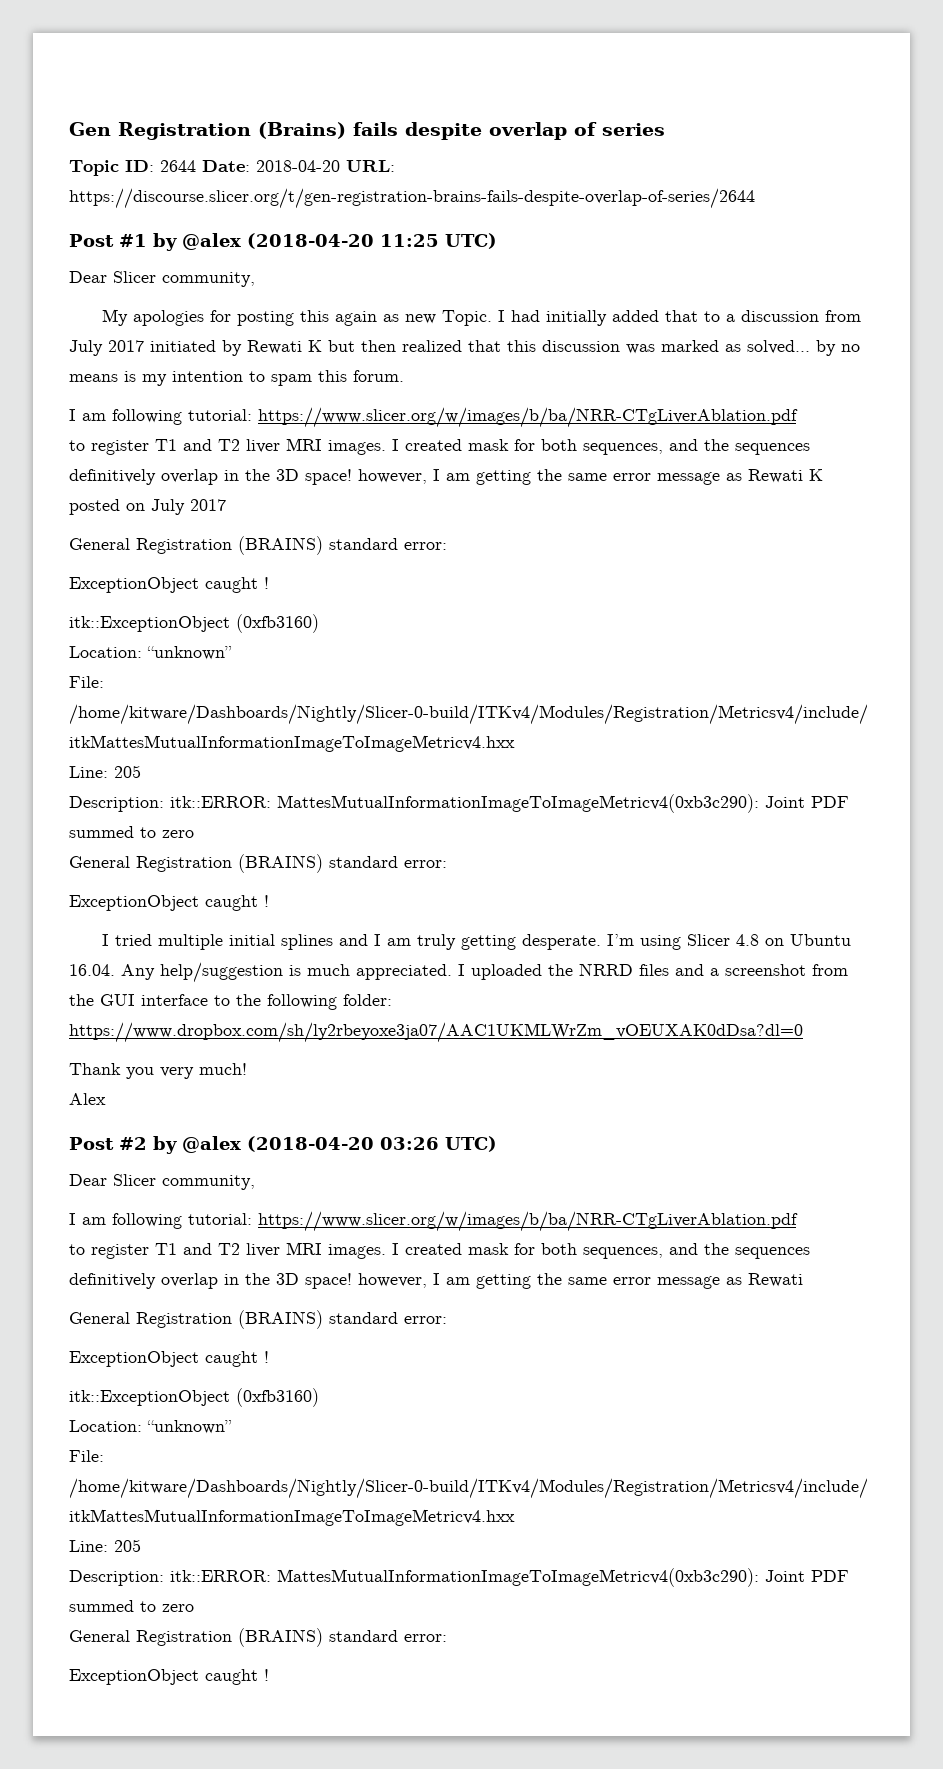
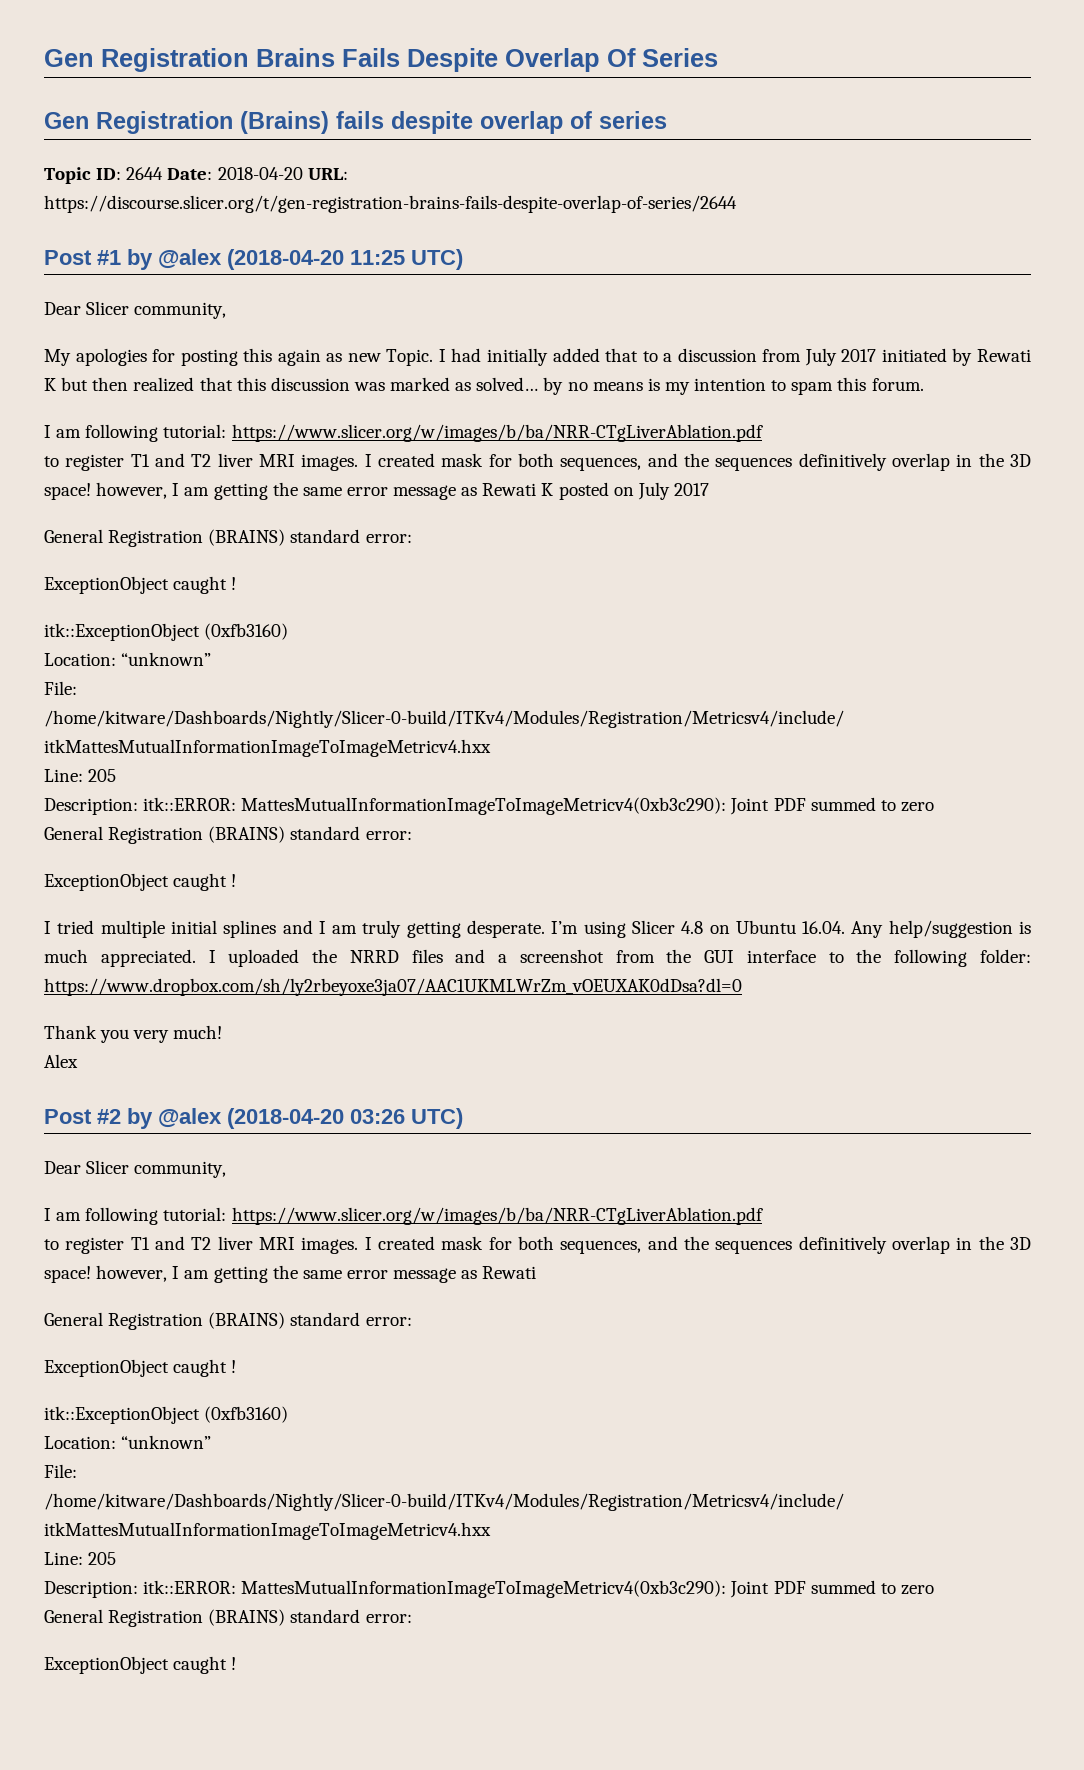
+ Gen Registration Brains Fails Despite Overlap Of Series

